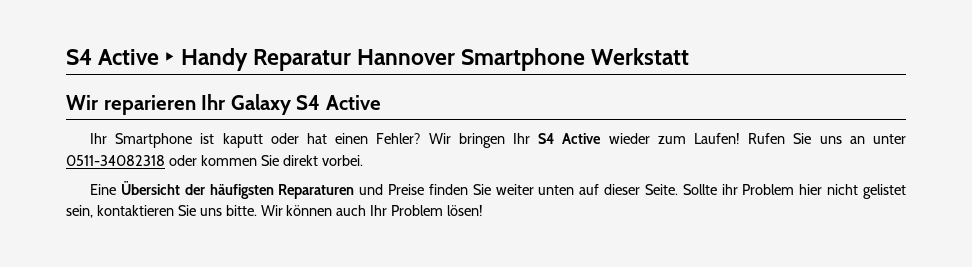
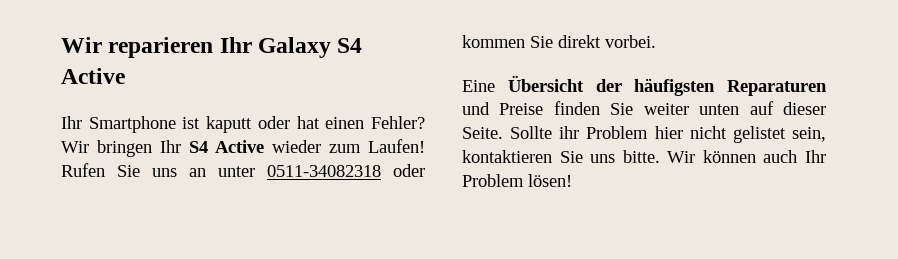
- S4 Active ‣ Handy Reparatur Hannover Smartphone Werkstatt

